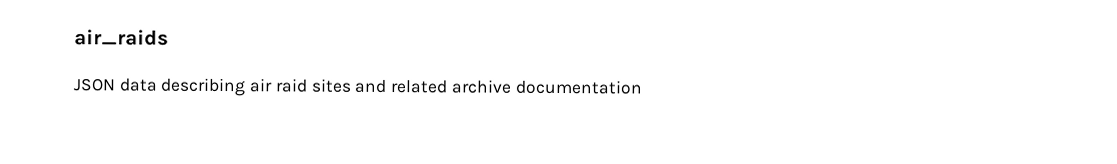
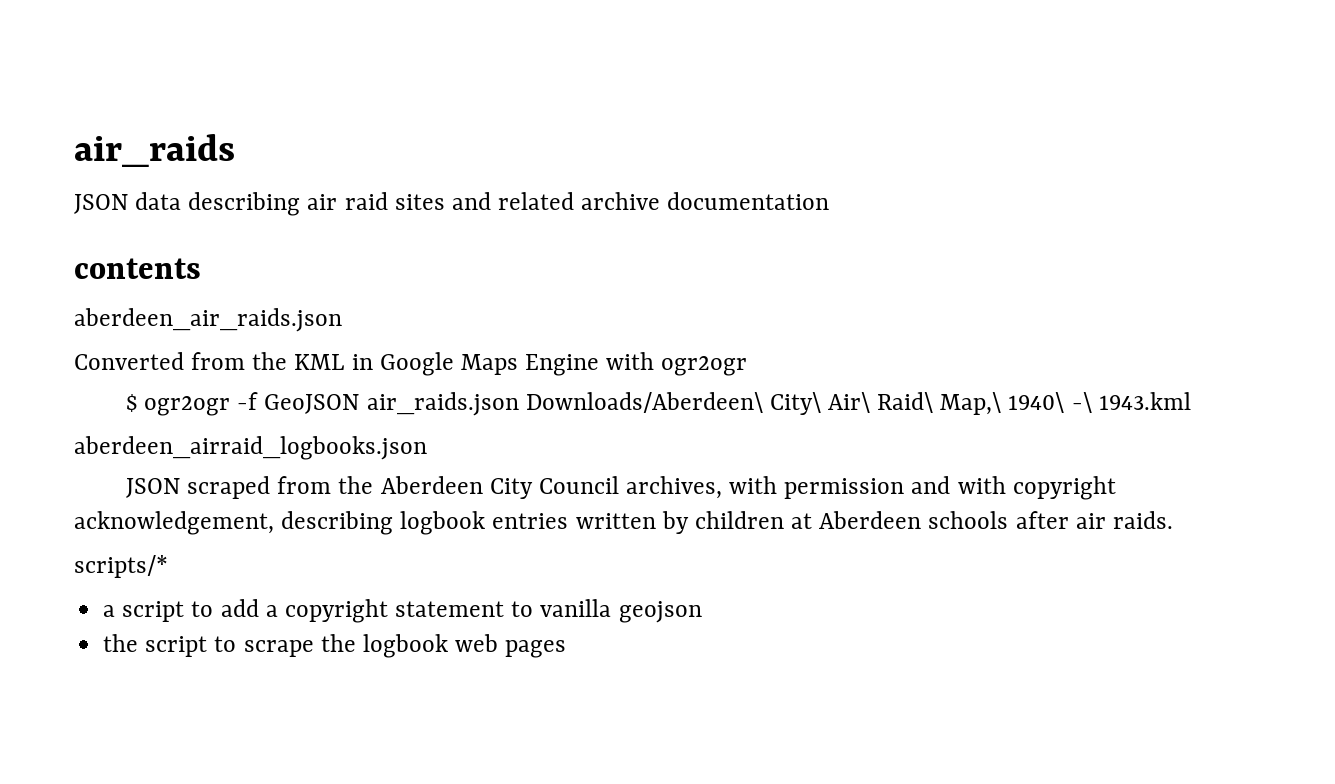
+ contents
+ aberdeen_air_raids.json
+ Converted from the KML in Google Maps Engine with ogr2ogr
+ $ ogr2ogr -f GeoJSON air_raids.json Downloads/Aberdeen\ City\ Air\ Raid\ Map,\ 1940\ -\ 1943.kml
+ aberdeen_airraid_logbooks.json
+ JSON scraped from the Aberdeen City Council archives, with permission and with copyright acknowledgement, describing logbook entries written by children at Aberdeen schools after air raids.
+ scripts/*
+ a script to add a copyright statement to vanilla geojson
+ the script to scrape the logbook web pages

